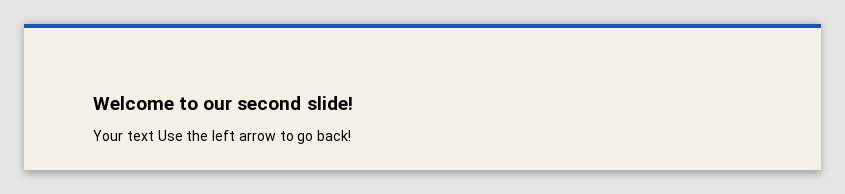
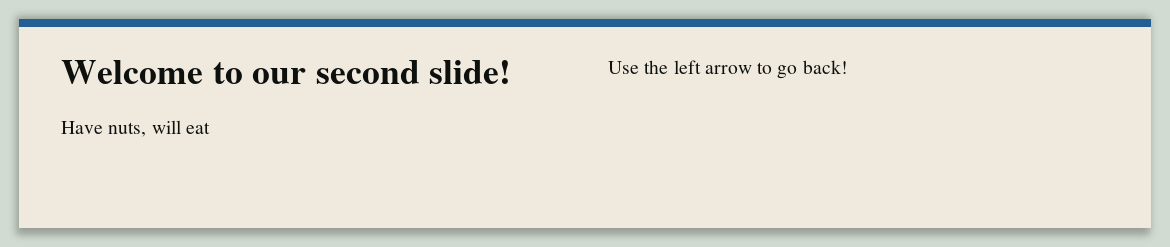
- Your text Use the left arrow to go back!
+ Have nuts, will eat
+ Use the left arrow to go back!

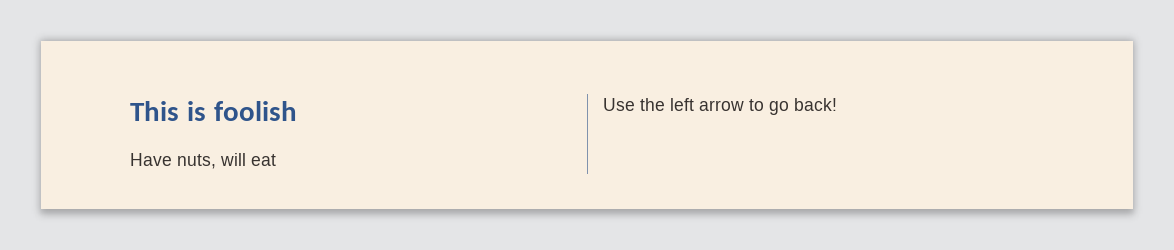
- Welcome to our second slide!
+ This is foolish

